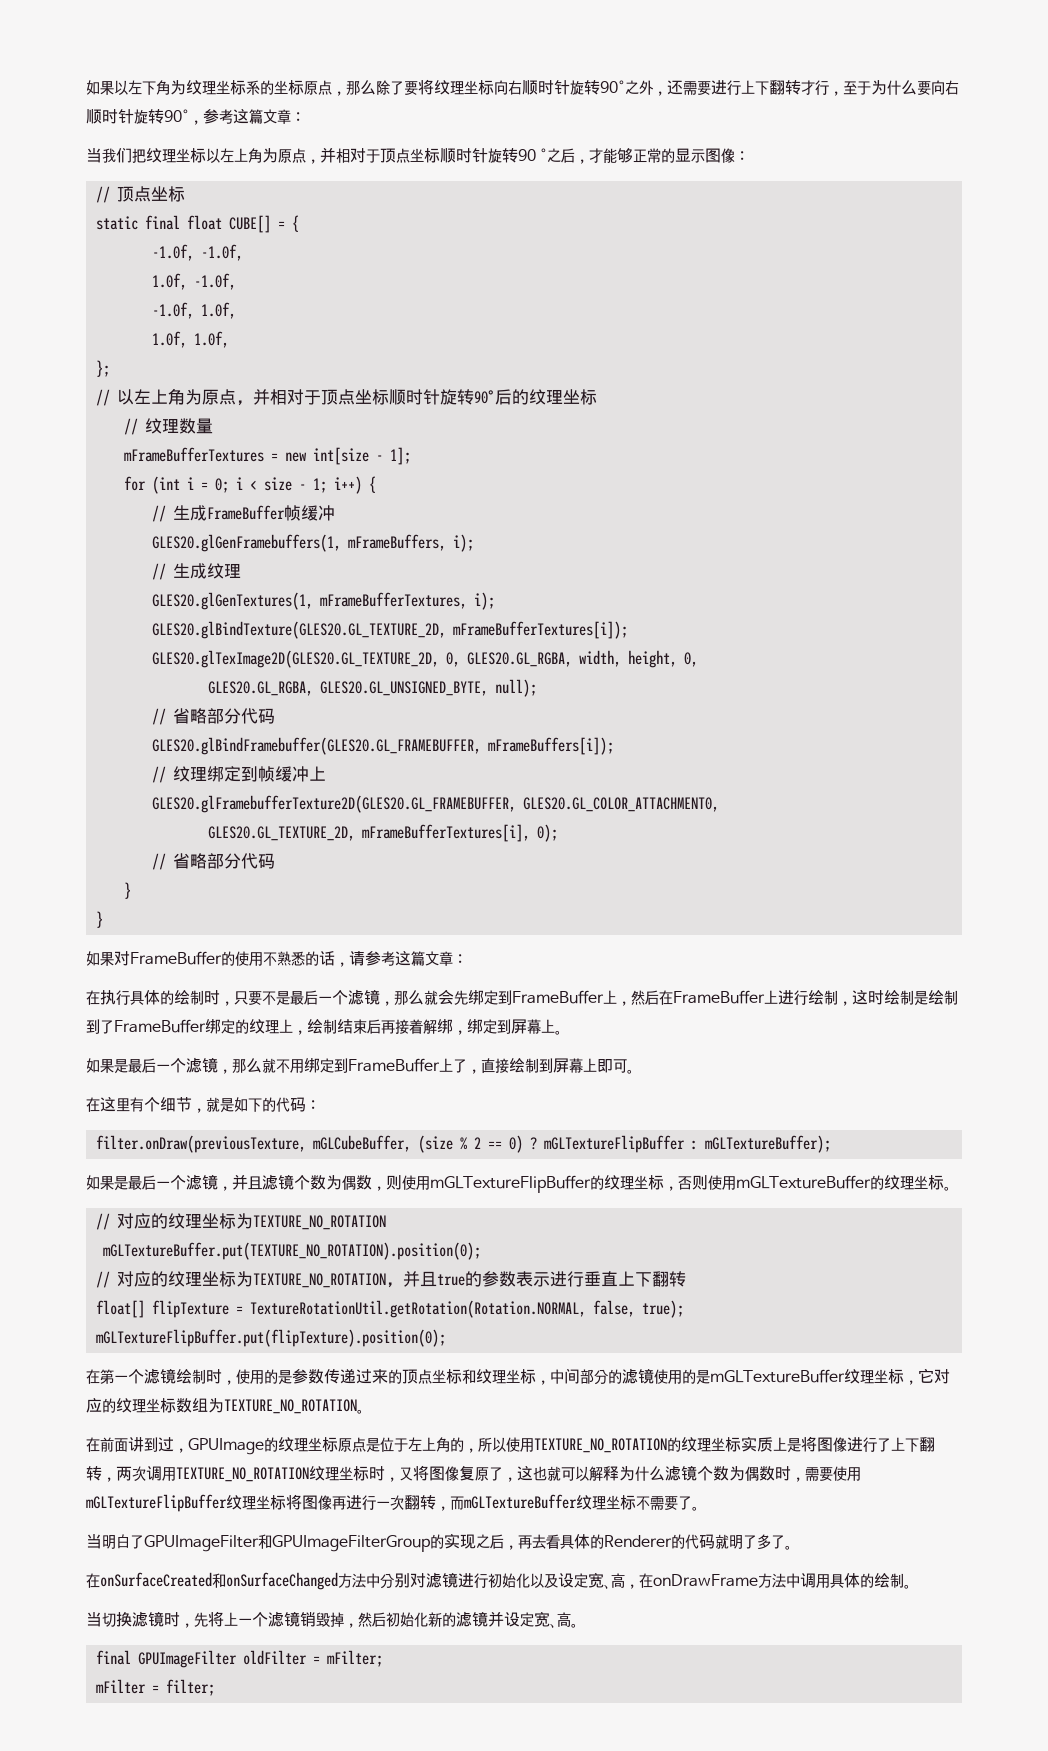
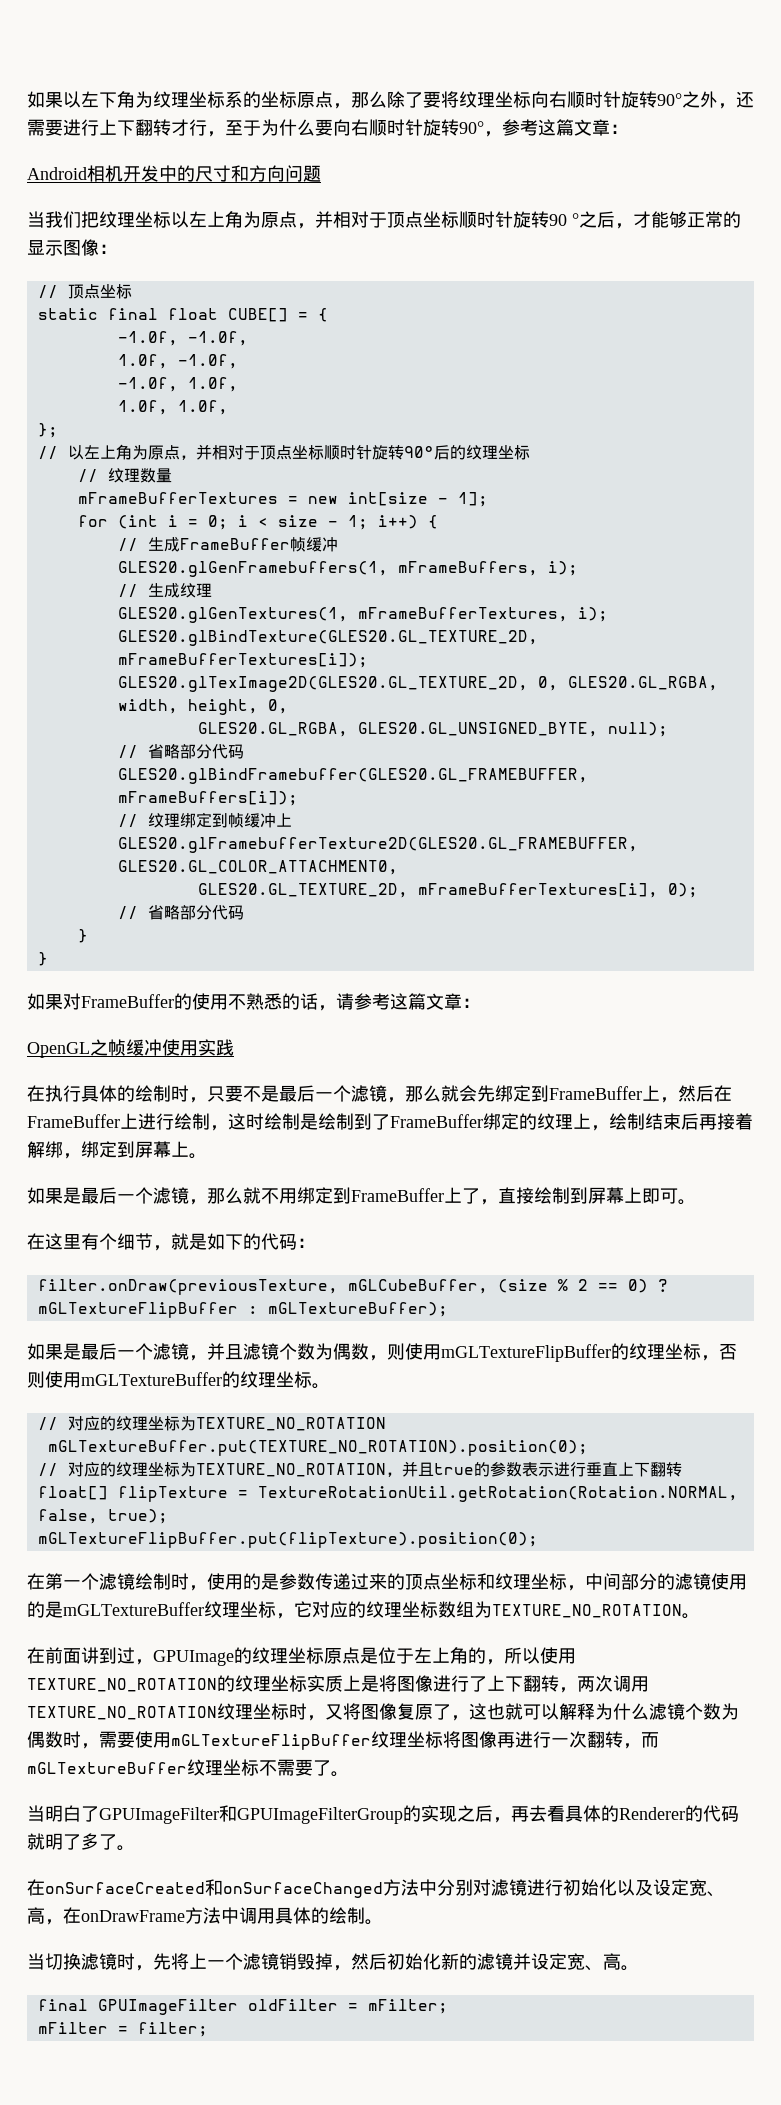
+ Android相机开发中的尺寸和方向问题
+ OpenGL之帧缓冲使用实践

